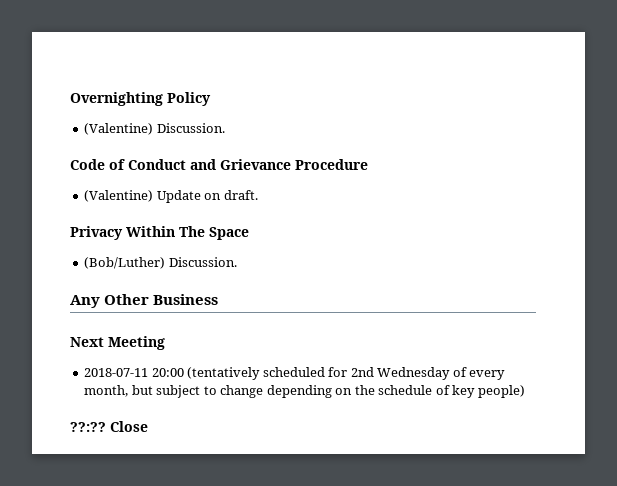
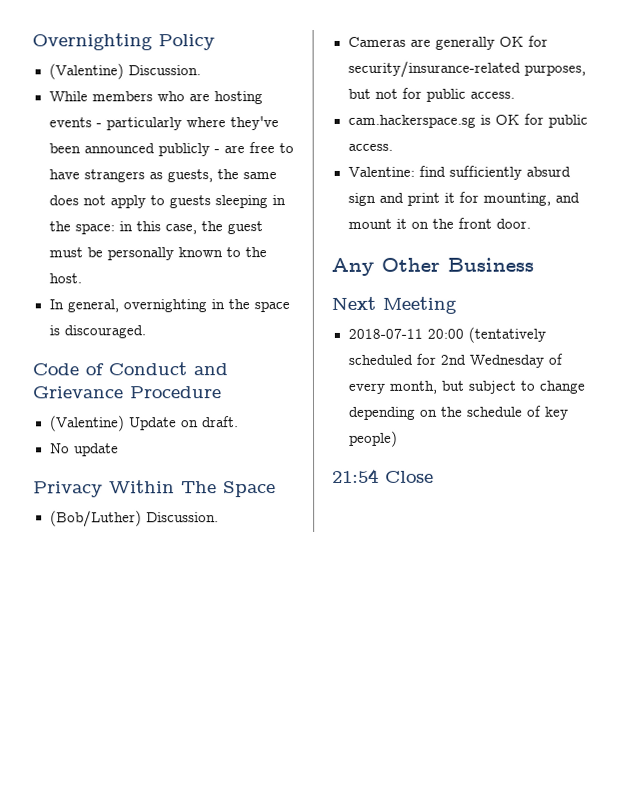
+ While members who are hosting events - particularly where they've been announced publicly - are free to have strangers as guests, the same does not apply to guests sleeping in the space: in this case, the guest must be personally known to the host.
+ In general, overnighting in the space is discouraged.
+ No update
+ Cameras are generally OK for security/insurance-related purposes, but not for public access.
+ cam.hackerspace.sg is OK for public access.
+ Valentine: find sufficiently absurd sign and print it for mounting, and mount it on the front door.
- ??:?? Close
+ 21:54 Close

